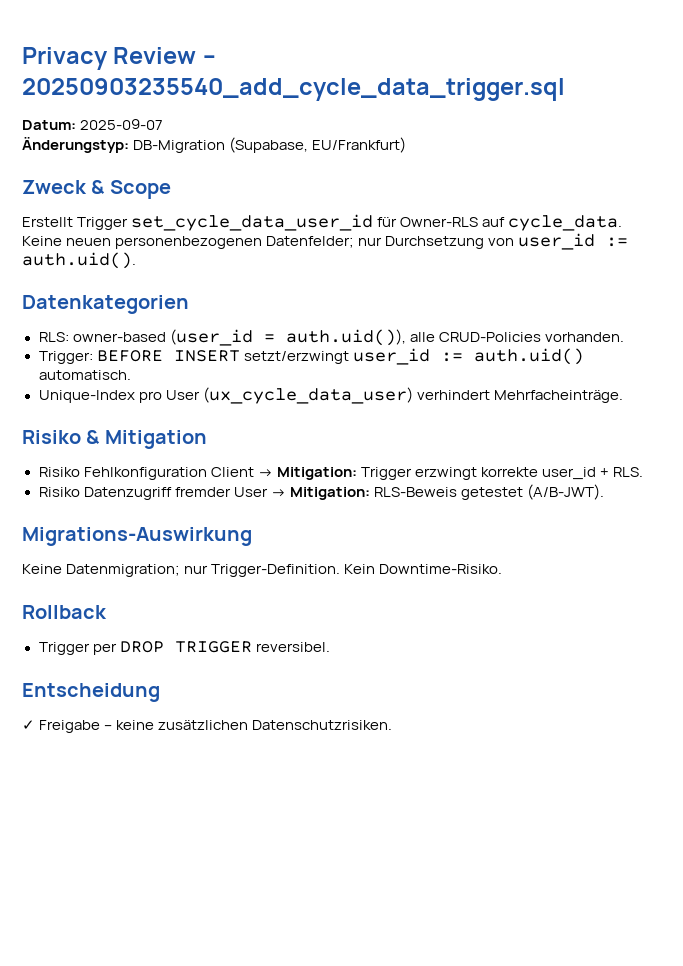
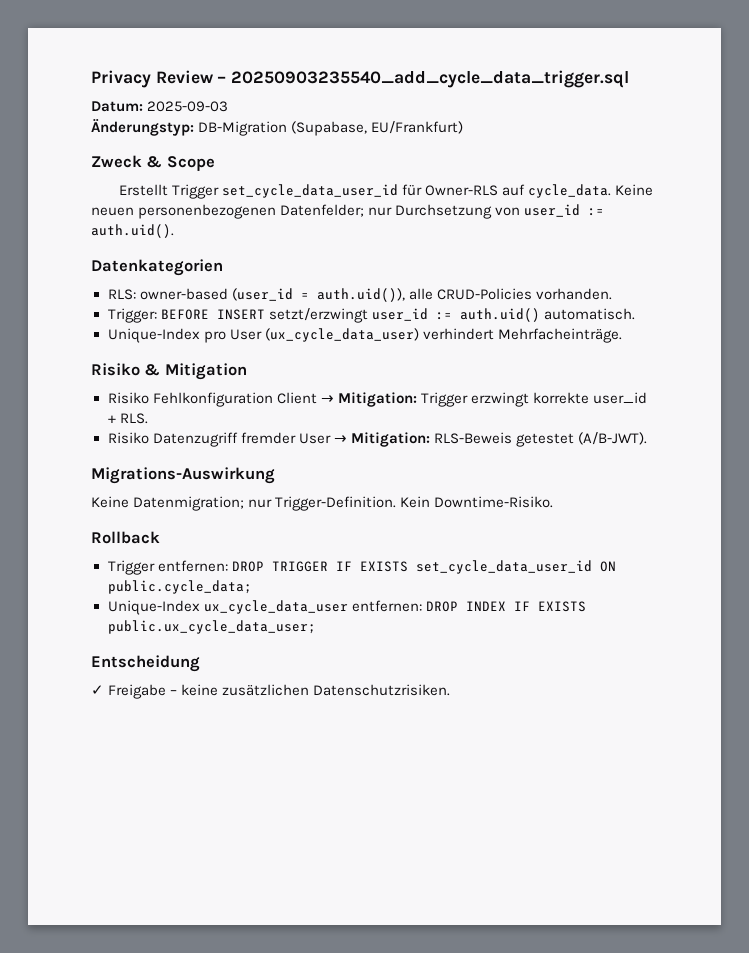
- Datum: 2025-09-07
+ Datum: 2025-09-03
- Trigger per DROP TRIGGER reversibel.
+ Trigger entfernen: DROP TRIGGER IF EXISTS set_cycle_data_user_id ON public.cycle_data;
+ Unique-Index ux_cycle_data_user entfernen: DROP INDEX IF EXISTS public.ux_cycle_data_user;

